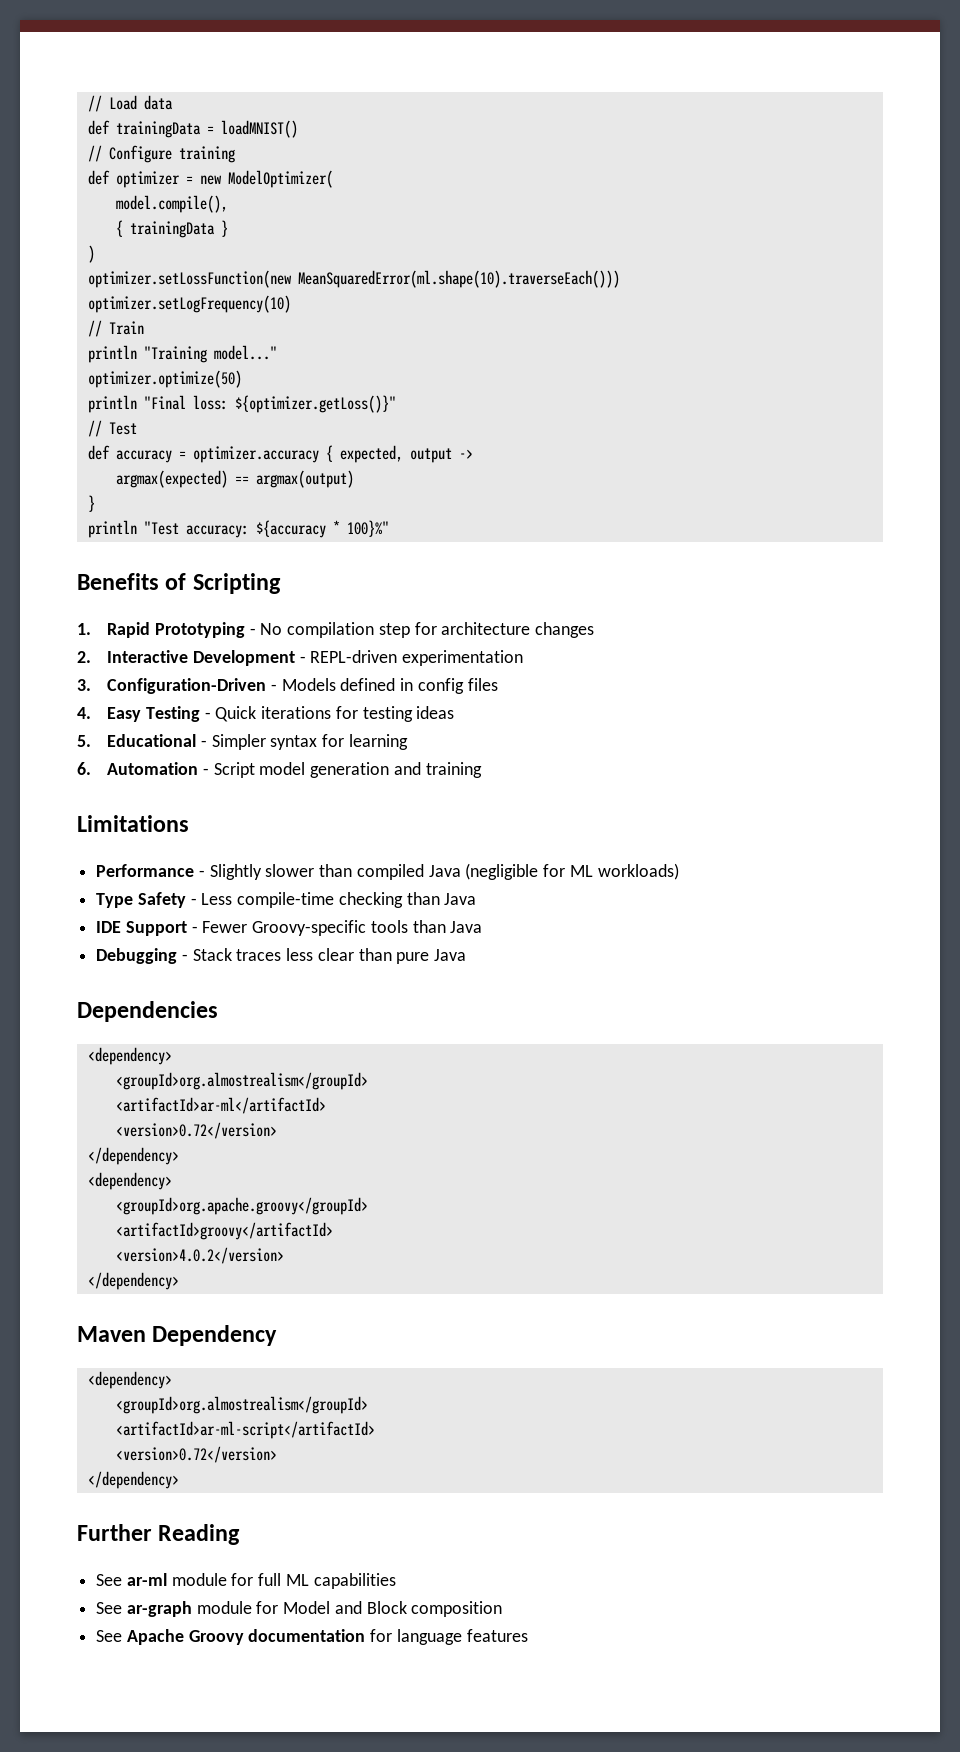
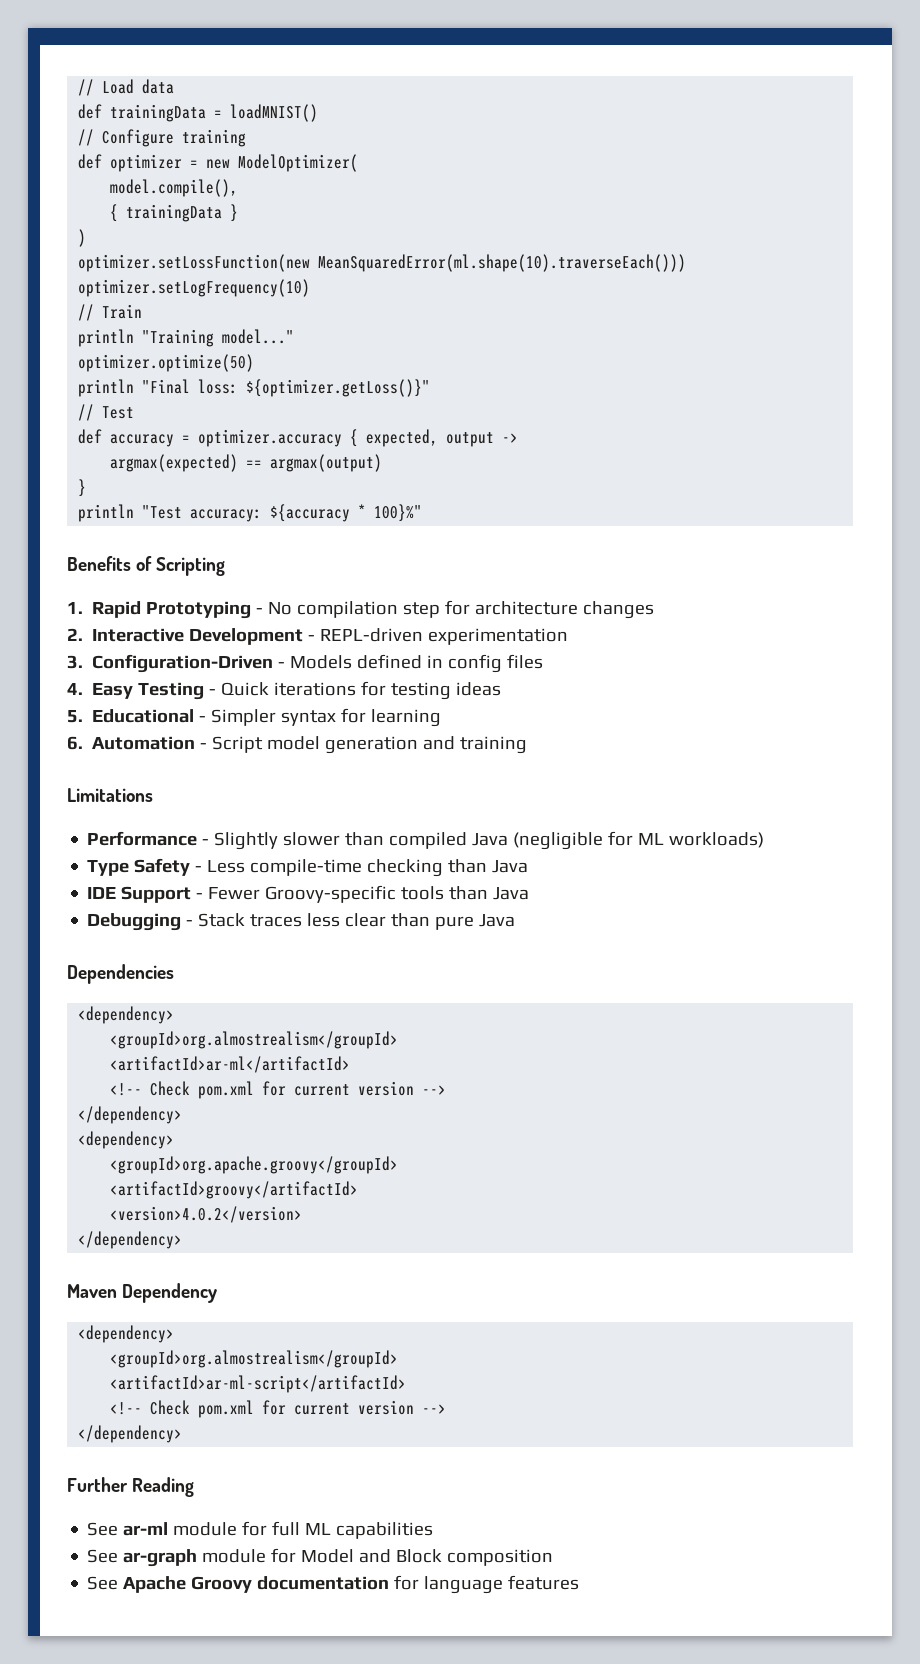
  <artifactId>ar-ml</artifactId>
- <version>0.72</version>
+ <!-- Check pom.xml for current version -->
  <artifactId>ar-ml-script</artifactId>
- <version>0.72</version>
+ <!-- Check pom.xml for current version -->

